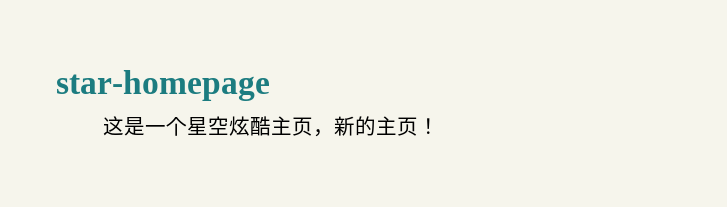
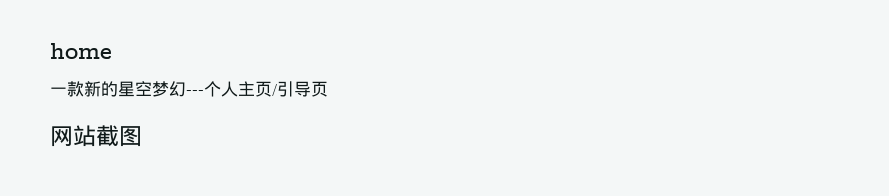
- star-homepage
- 这是一个星空炫酷主页，新的主页！
+ home
+ 一款新的星空梦幻---个人主页/引导页
+ 网站截图

